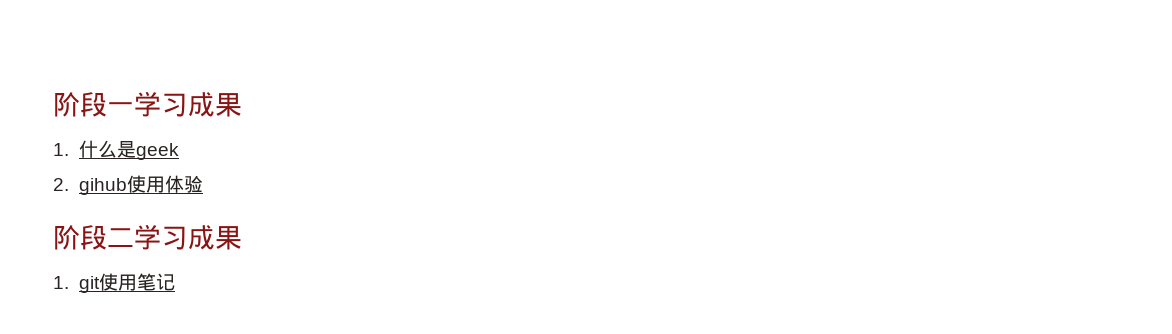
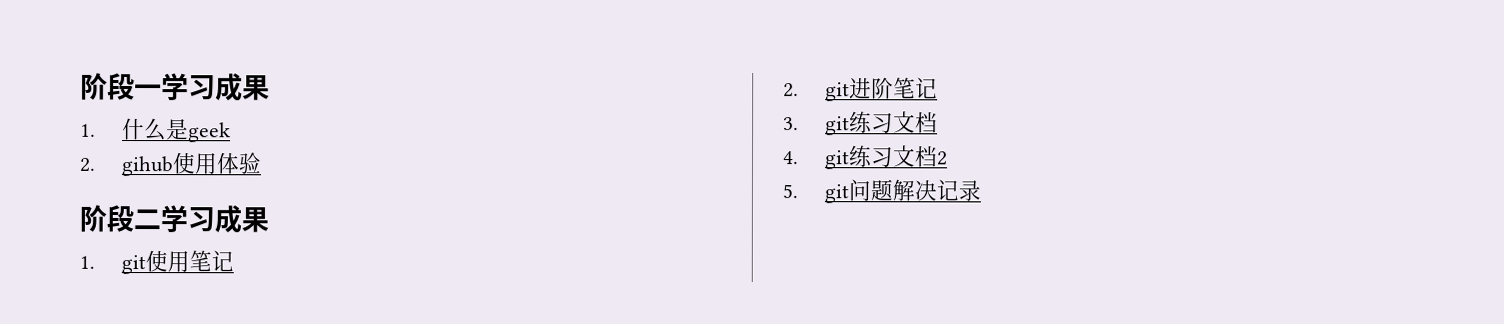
+ 2. git进阶笔记
+ 3. git练习文档
+ 4. git练习文档2
+ 5. git问题解决记录

